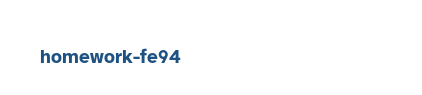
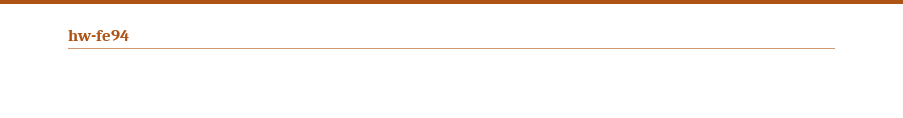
- homework-fe94
+ hw-fe94

